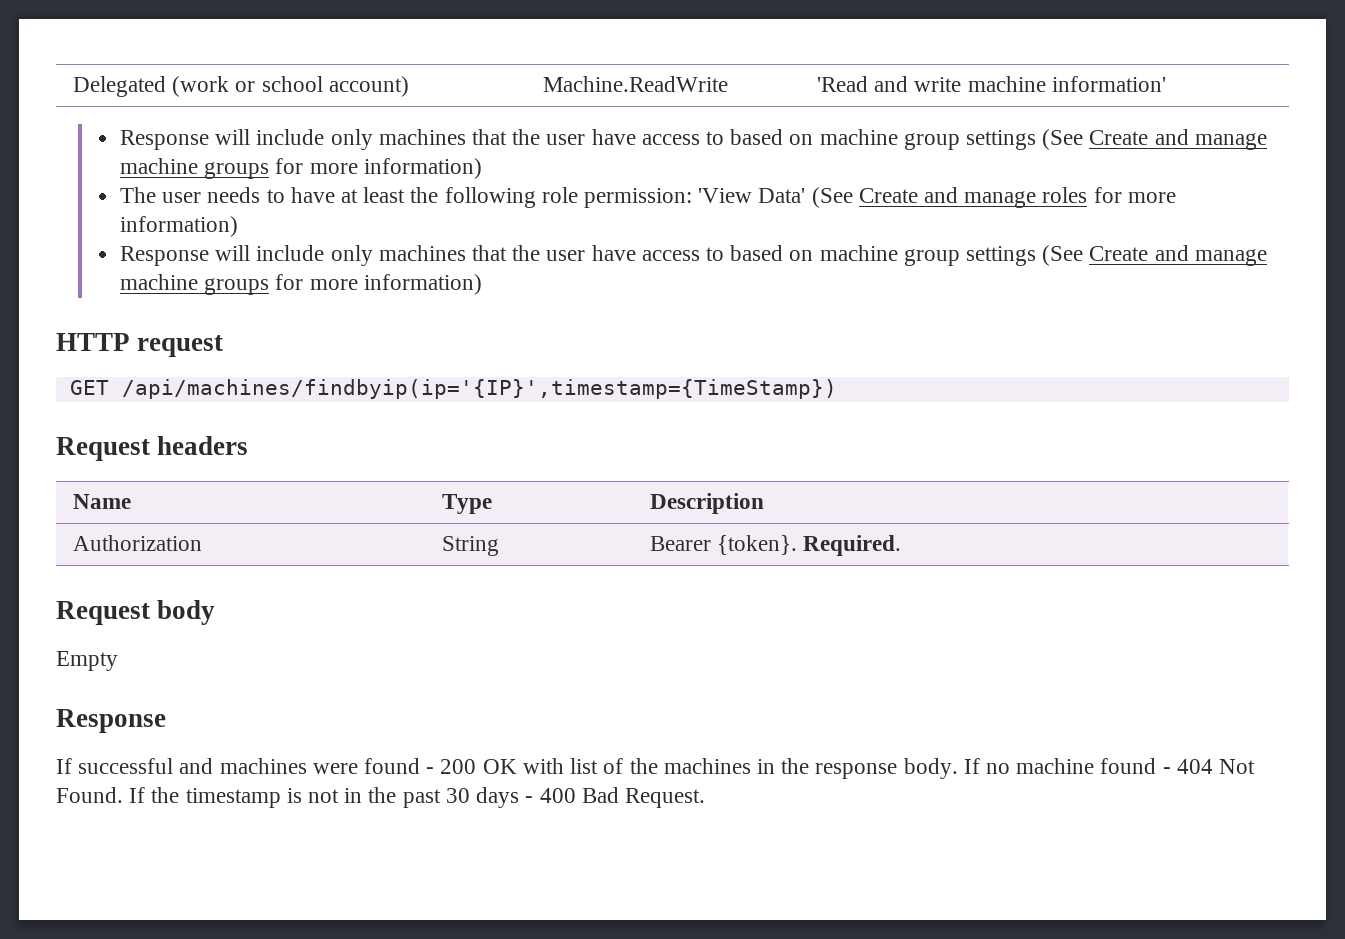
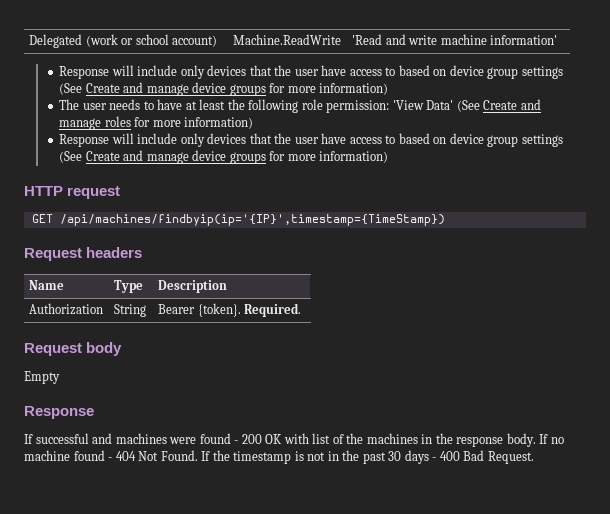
  Delegated (work or school account) | Machine.ReadWrite | 'Read and write machine information'
- Response will include only machines that the user have access to based on machine group settings (See Create and manage machine groups for more information)
+ Response will include only devices that the user have access to based on device group settings (See Create and manage device groups for more information)
  The user needs to have at least the following role permission: 'View Data' (See Create and manage roles for more information)
- Response will include only machines that the user have access to based on machine group settings (See Create and manage machine groups for more information)
+ Response will include only devices that the user have access to based on device group settings (See Create and manage device groups for more information)

